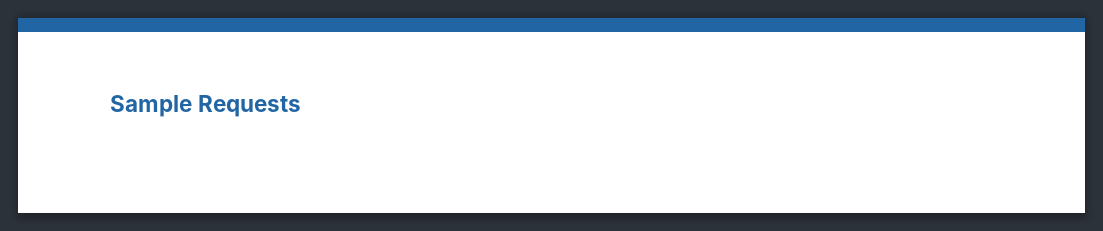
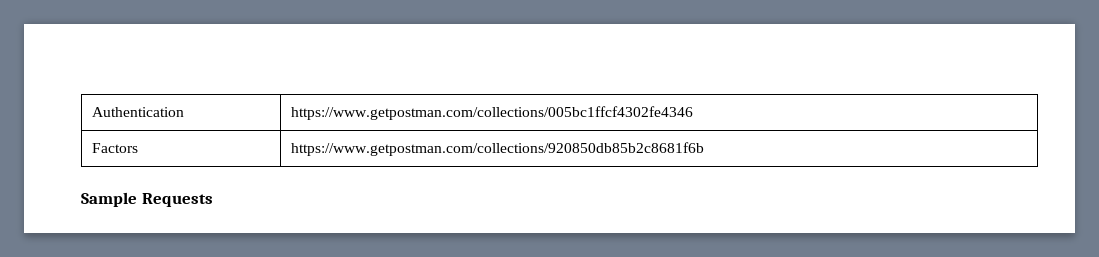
+ Authentication | https://www.getpostman.com/collections/005bc1ffcf4302fe4346
+ Factors | https://www.getpostman.com/collections/920850db85b2c8681f6b

